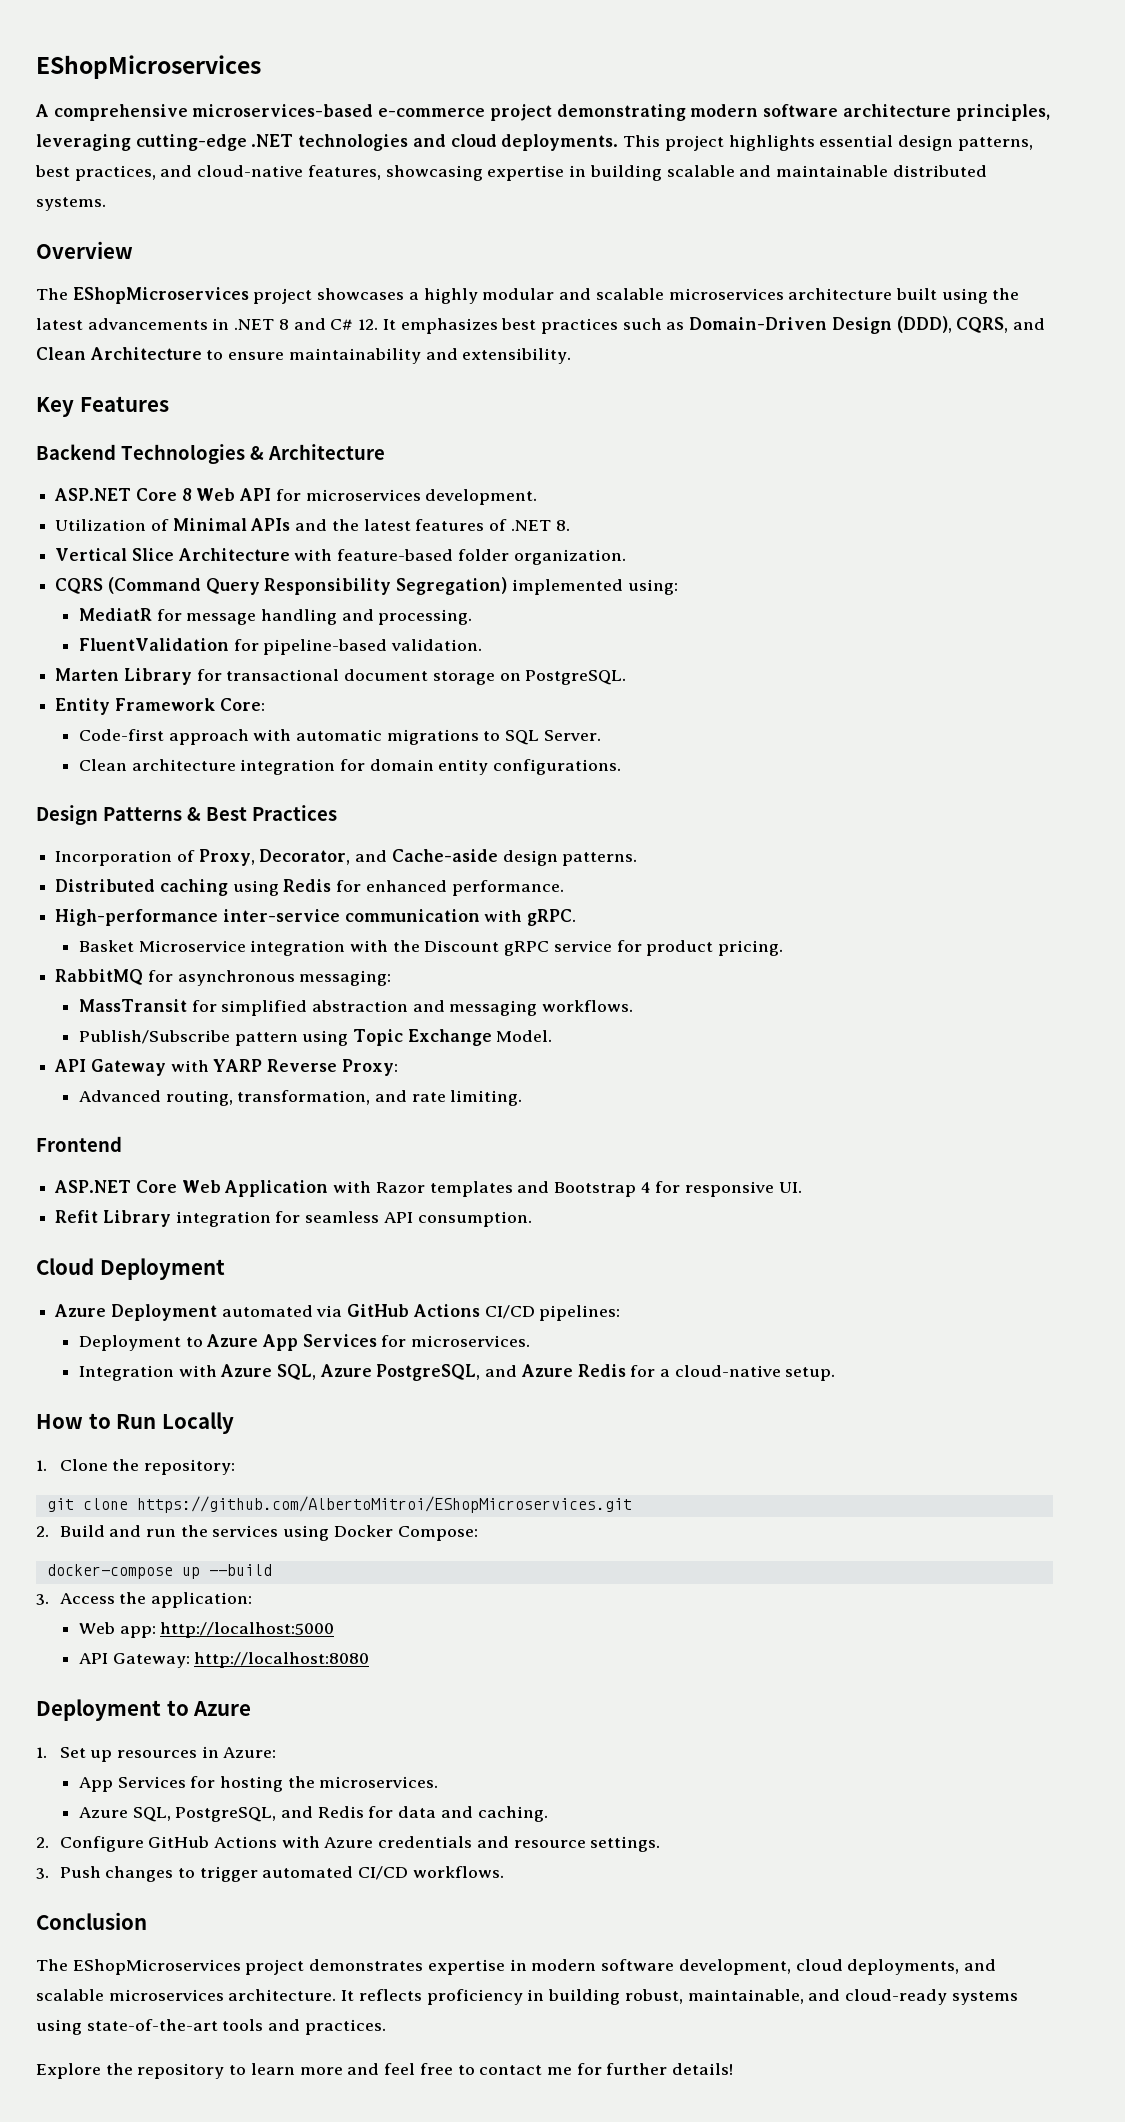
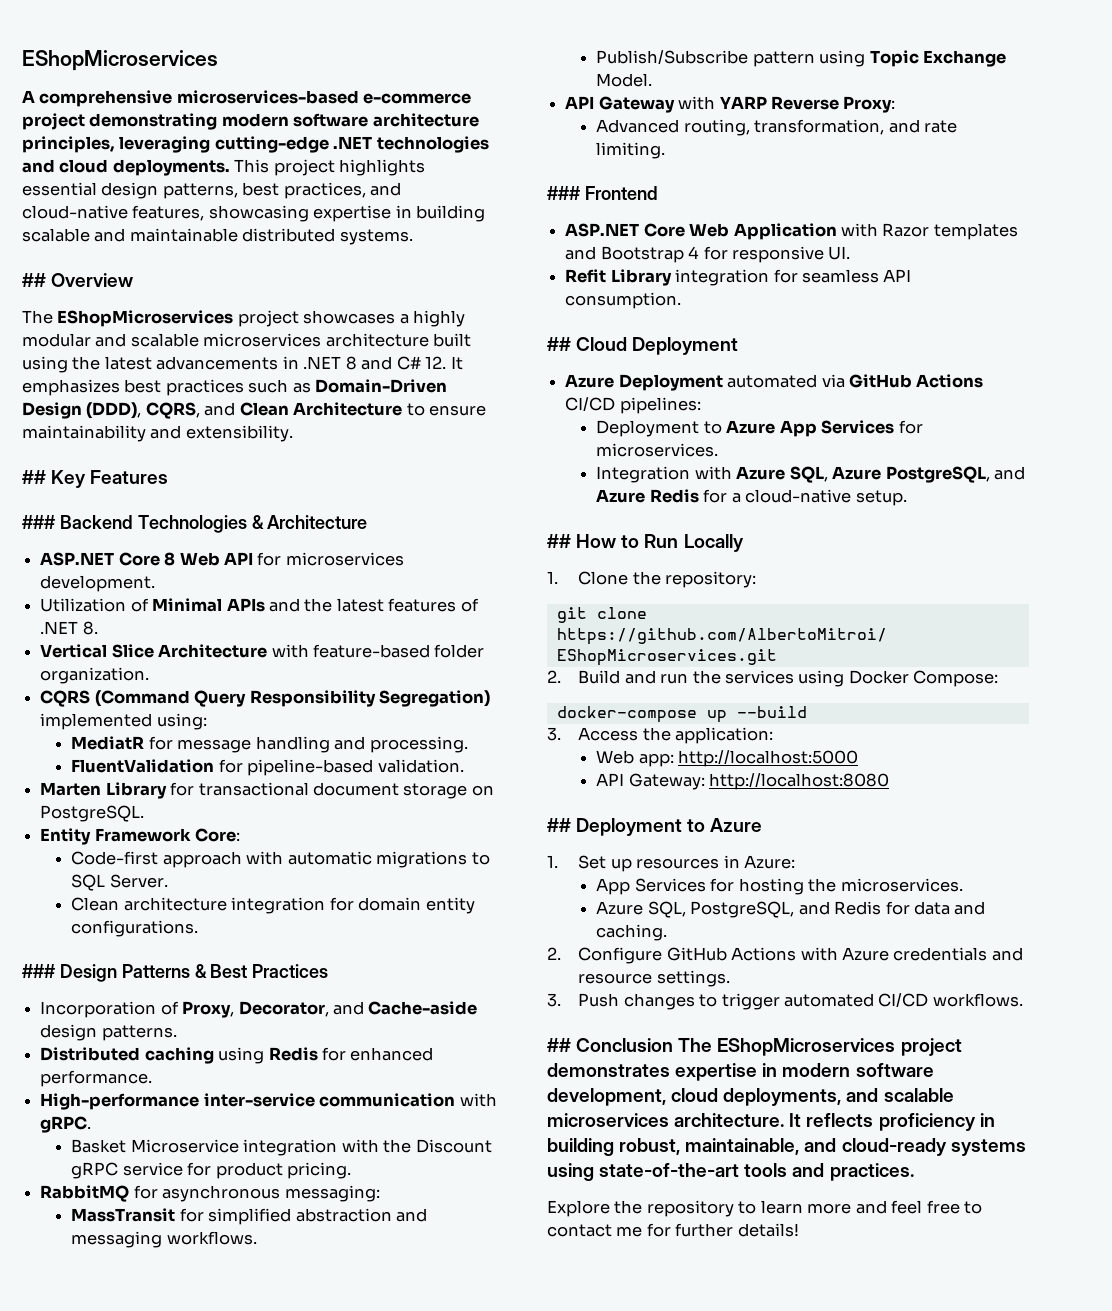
- Overview
+ ## Overview
- Key Features
+ ## Key Features
- Backend Technologies & Architecture
+ ### Backend Technologies & Architecture
- Design Patterns & Best Practices
+ ### Design Patterns & Best Practices
- Frontend
+ ### Frontend
- Cloud Deployment
+ ## Cloud Deployment
- How to Run Locally
+ ## How to Run Locally
  API Gateway: http://localhost:8080
- Deployment to Azure
+ ## Deployment to Azure
- Conclusion
- The EShopMicroservices project demonstrates expertise in modern software development, cloud deployments, and scalable microservices architecture.
+ ## Conclusion The EShopMicroservices project demonstrates expertise in modern software development, cloud deployments, and scalable microservices architecture.

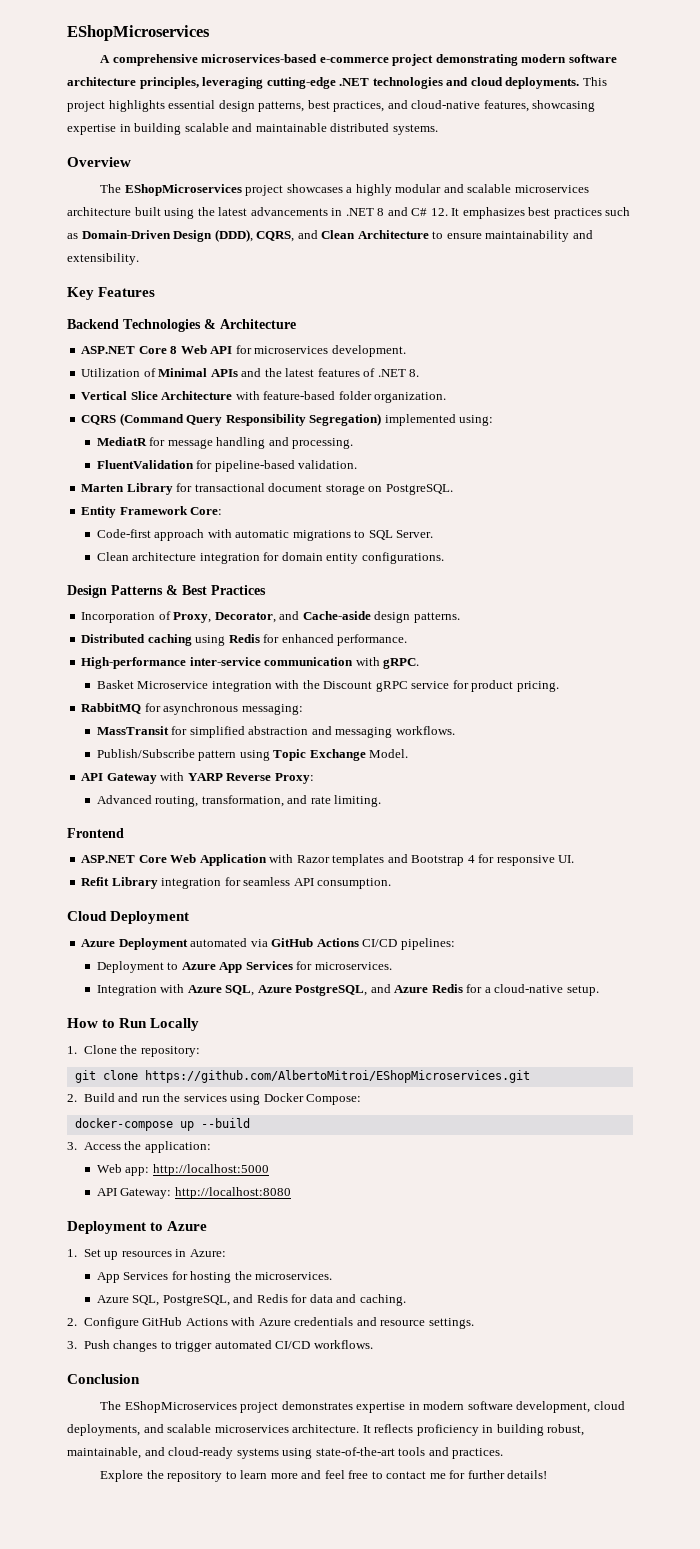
- ## Overview
+ Overview
- ## Key Features
+ Key Features
- ### Backend Technologies & Architecture
+ Backend Technologies & Architecture
- ### Design Patterns & Best Practices
+ Design Patterns & Best Practices
- ### Frontend
+ Frontend
- ## Cloud Deployment
+ Cloud Deployment
- ## How to Run Locally
+ How to Run Locally
  API Gateway: http://localhost:8080
- ## Deployment to Azure
+ Deployment to Azure
- ## Conclusion The EShopMicroservices project demonstrates expertise in modern software development, cloud deployments, and scalable microservices architecture.
+ Conclusion
+ The EShopMicroservices project demonstrates expertise in modern software development, cloud deployments, and scalable microservices architecture.

